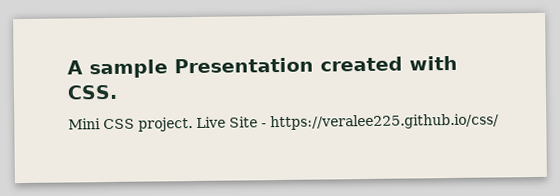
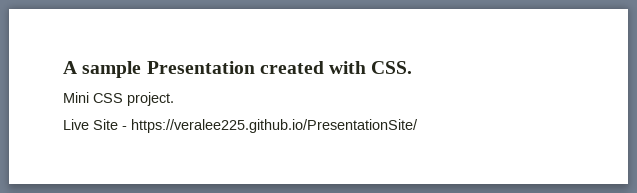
- Mini CSS project. Live Site - https://veralee225.github.io/css/
+ Mini CSS project.
+ Live Site - https://veralee225.github.io/PresentationSite/

